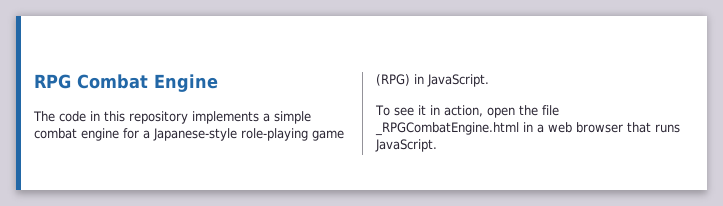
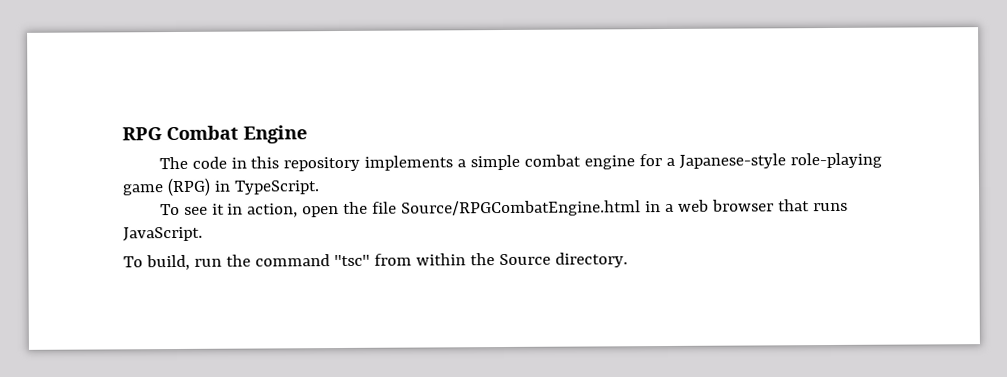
- The code in this repository implements a simple combat engine for a Japanese-style role-playing game (RPG) in JavaScript.
+ The code in this repository implements a simple combat engine for a Japanese-style role-playing game (RPG) in TypeScript.
- To see it in action, open the file _RPGCombatEngine.html in a web browser that runs JavaScript.
+ To see it in action, open the file Source/RPGCombatEngine.html in a web browser that runs JavaScript.
+ To build, run the command "tsc" from within the Source directory.

